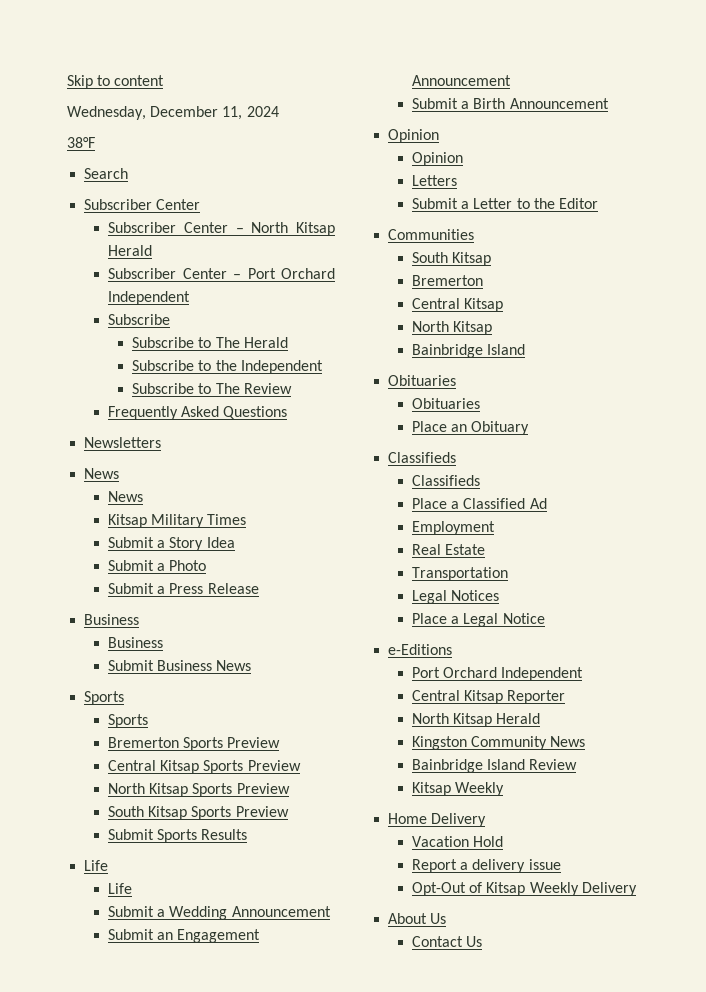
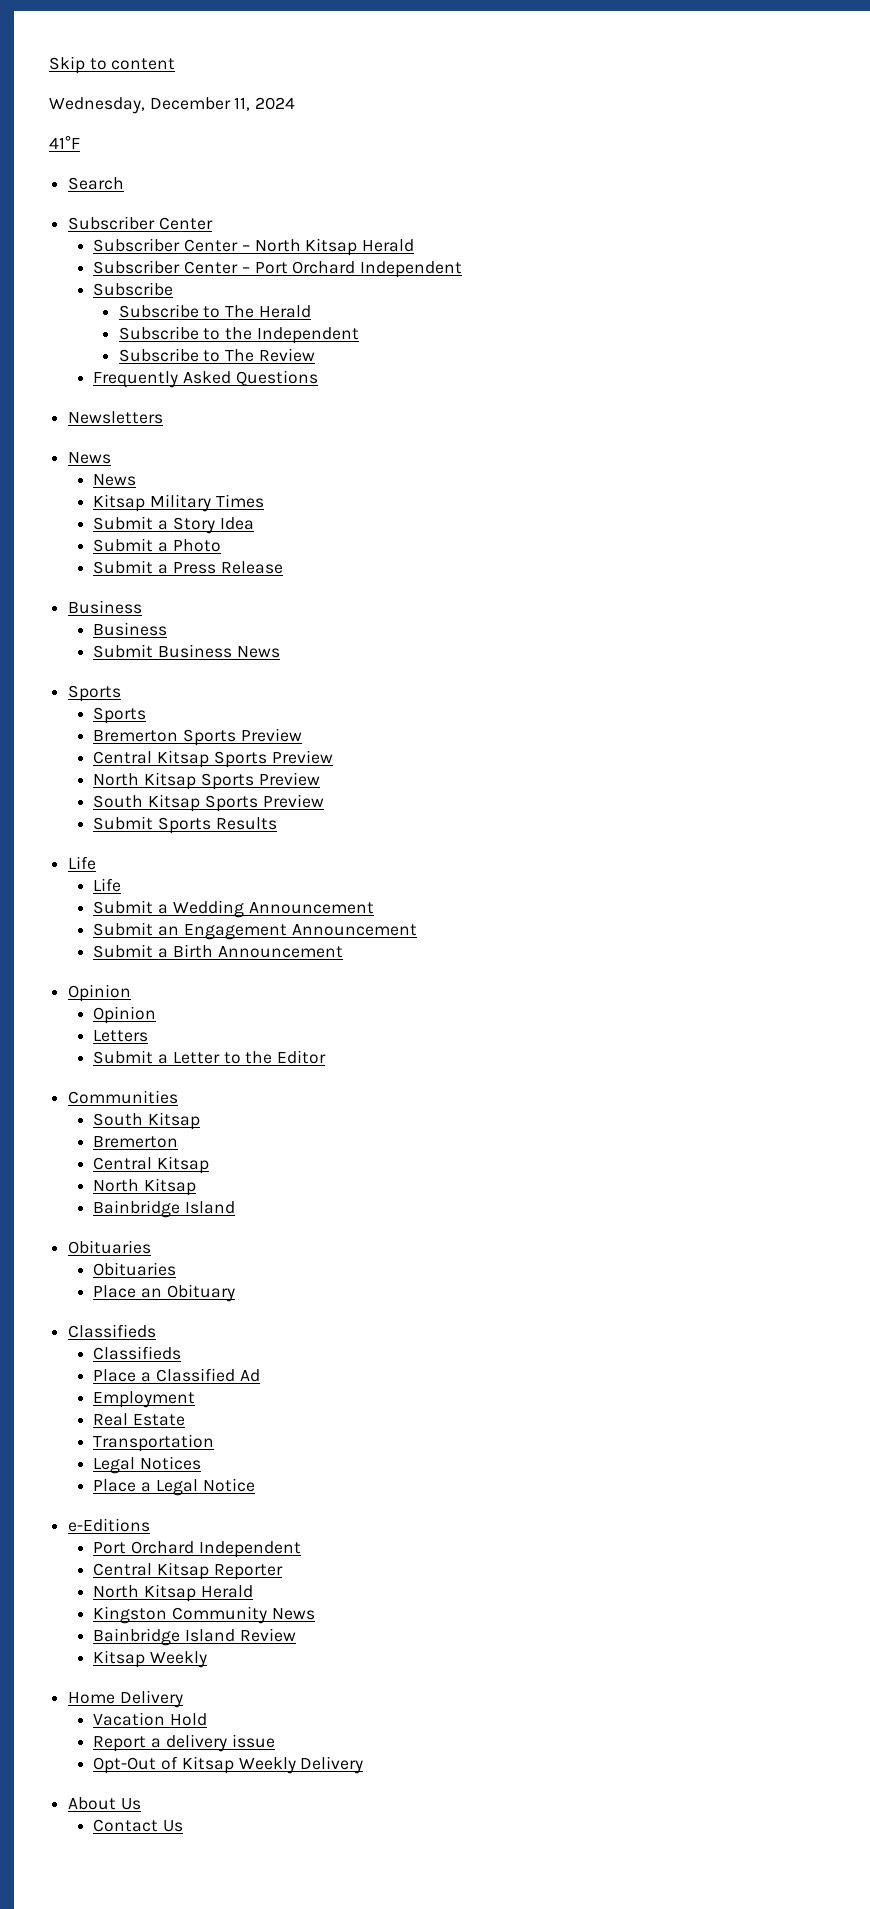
- 38°F
+ 41°F

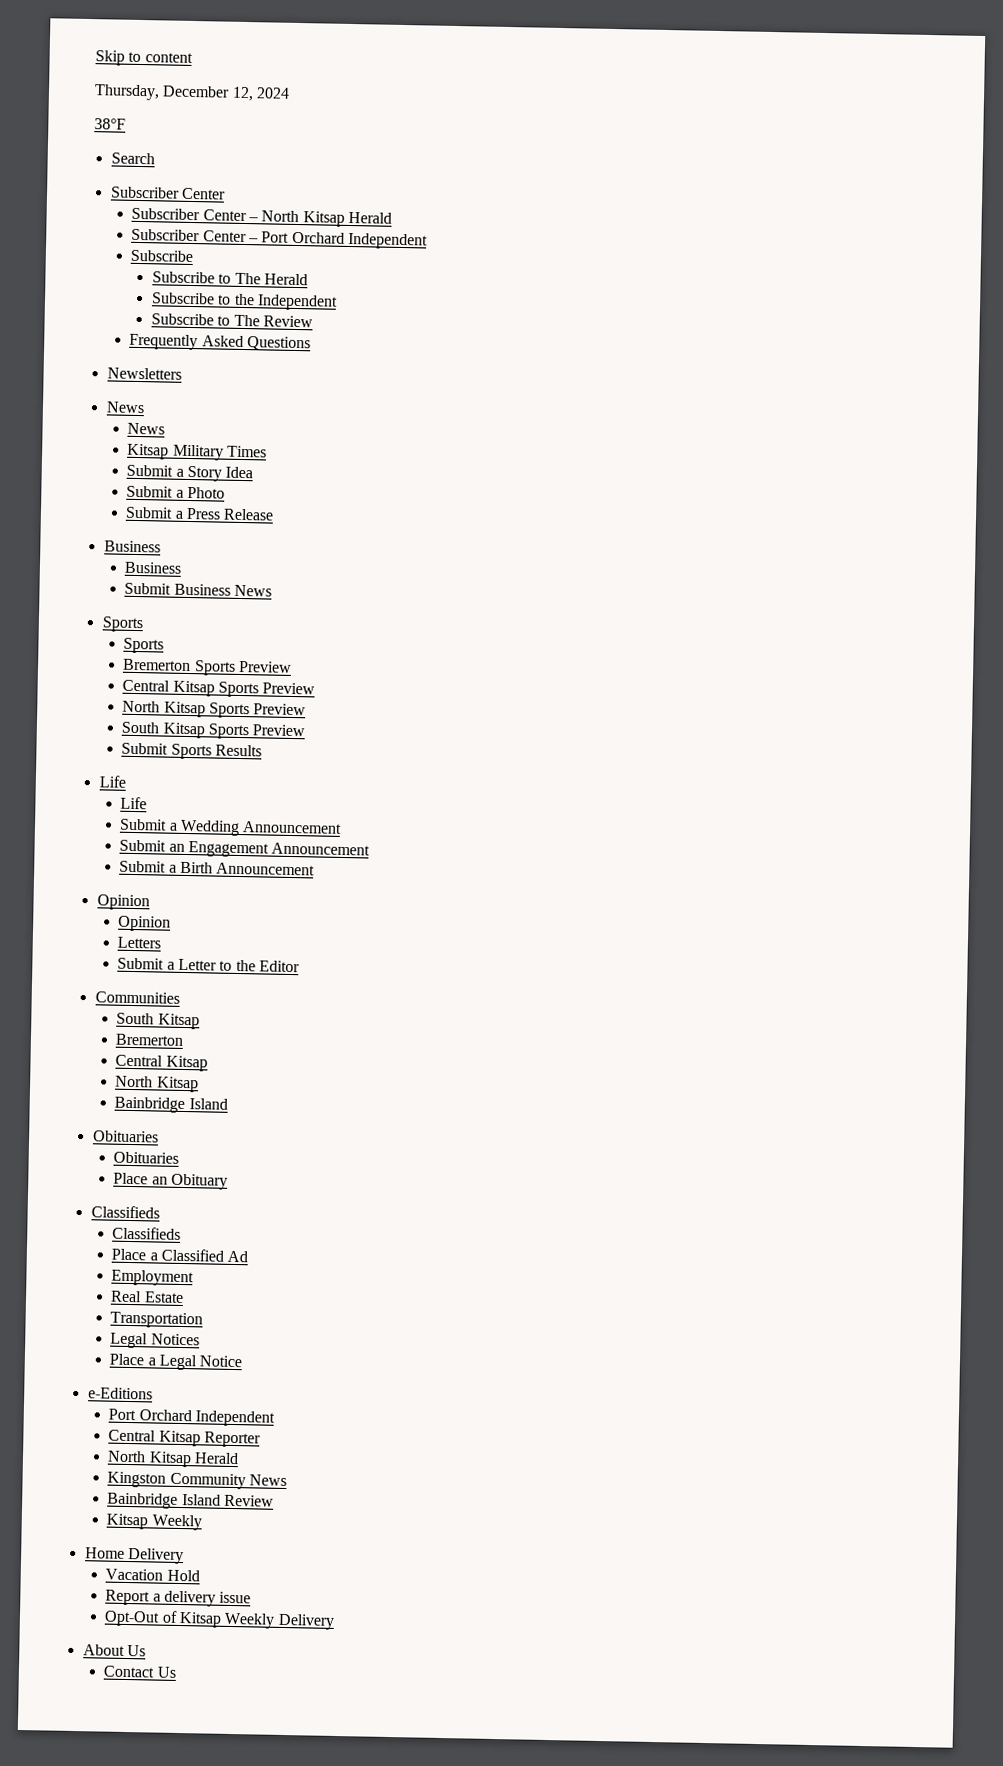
- Wednesday, December 11, 2024
+ Thursday, December 12, 2024
- 41°F
+ 38°F

